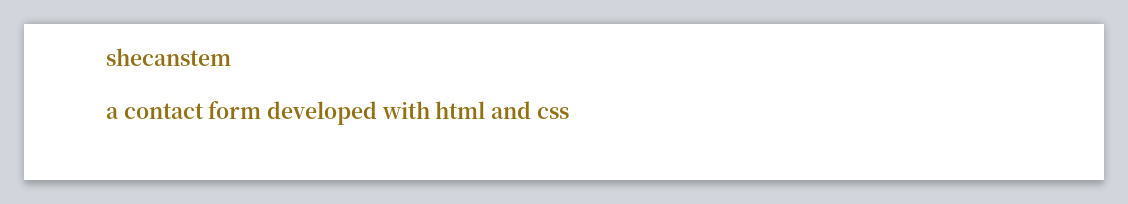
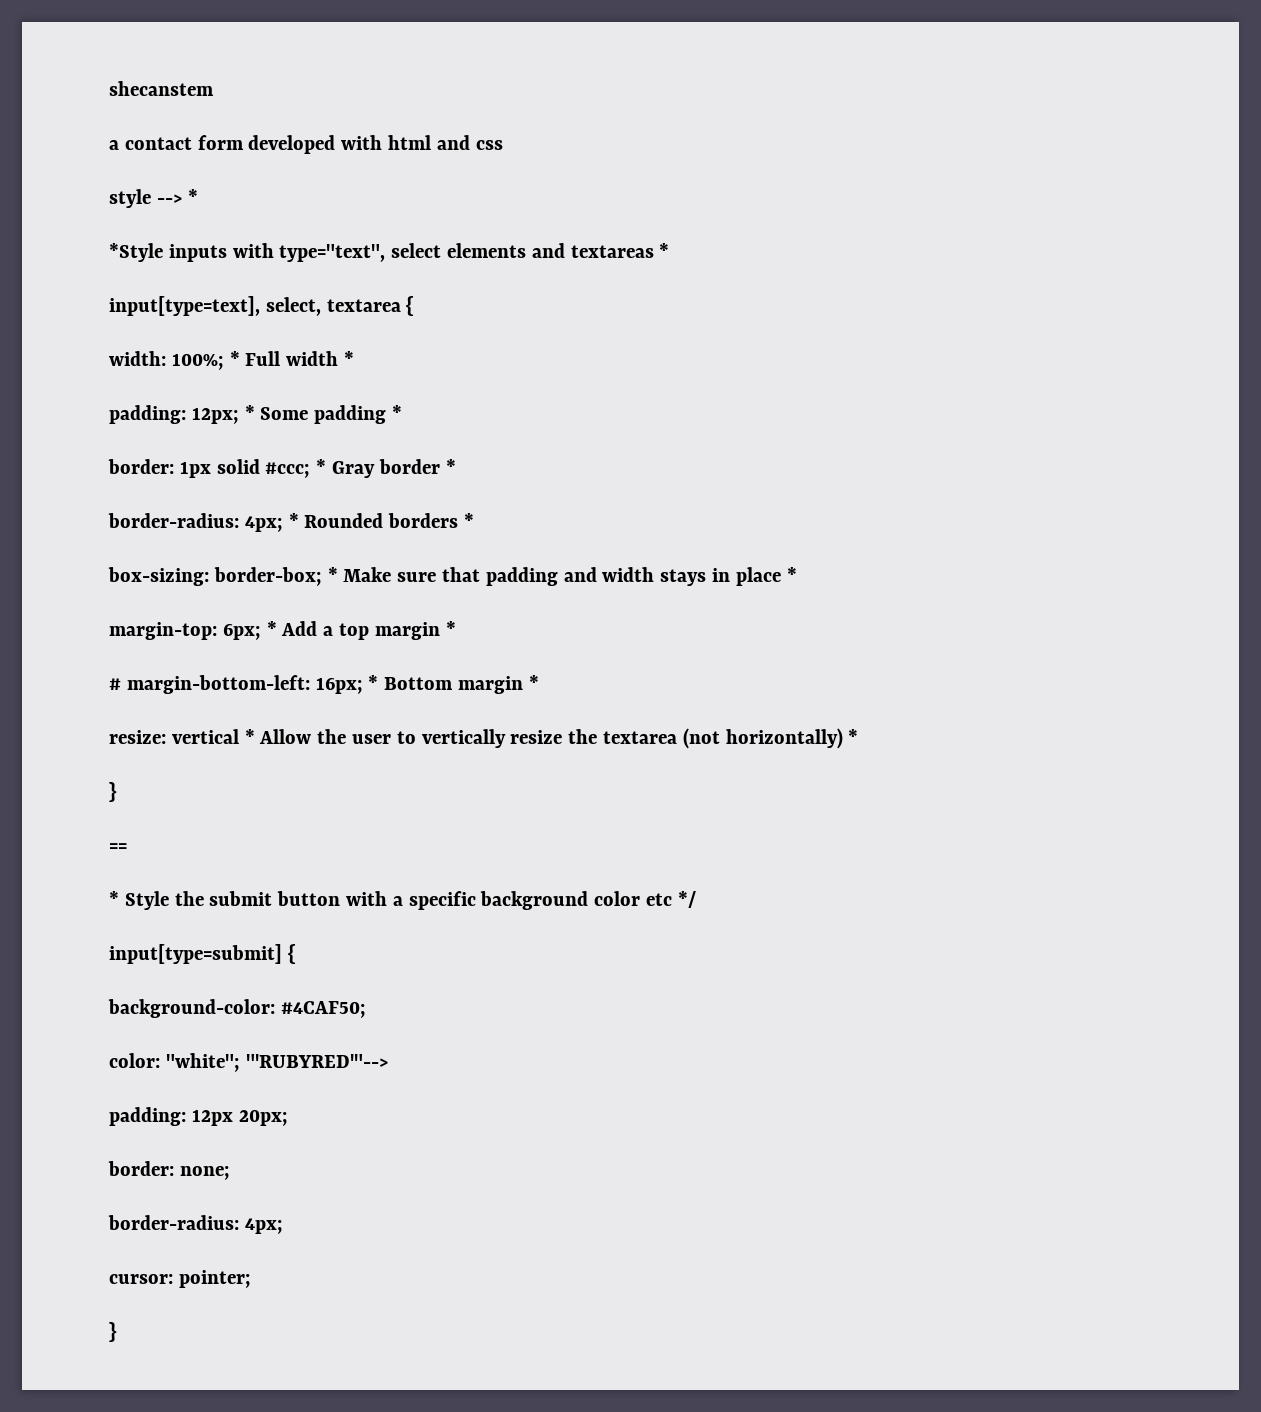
+ style --> *
+ *Style inputs with type="text", select elements and textareas *
+ input[type=text], select, textarea {
+ width: 100%; * Full width *
+ padding: 12px; * Some padding *
+ border: 1px solid #ccc; * Gray border *
+ border-radius: 4px; * Rounded borders *
+ box-sizing: border-box; * Make sure that padding and width stays in place *
+ margin-top: 6px; * Add a top margin *
+ # margin-bottom-left: 16px; * Bottom margin *
+ resize: vertical * Allow the user to vertically resize the textarea (not horizontally) *
+ }
+ ==
+ * Style the submit button with a specific background color etc */
+ input[type=submit] {
+ background-color: #4CAF50;
+ color: "white"; "'RUBYRED'"-->
+ padding: 12px 20px;
+ border: none;
+ border-radius: 4px;
+ cursor: pointer;
+ }

